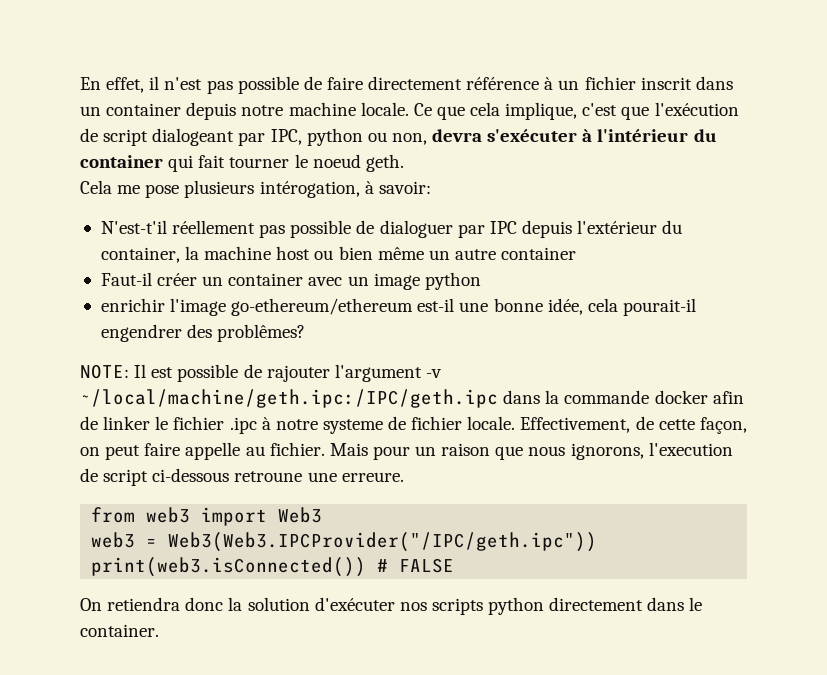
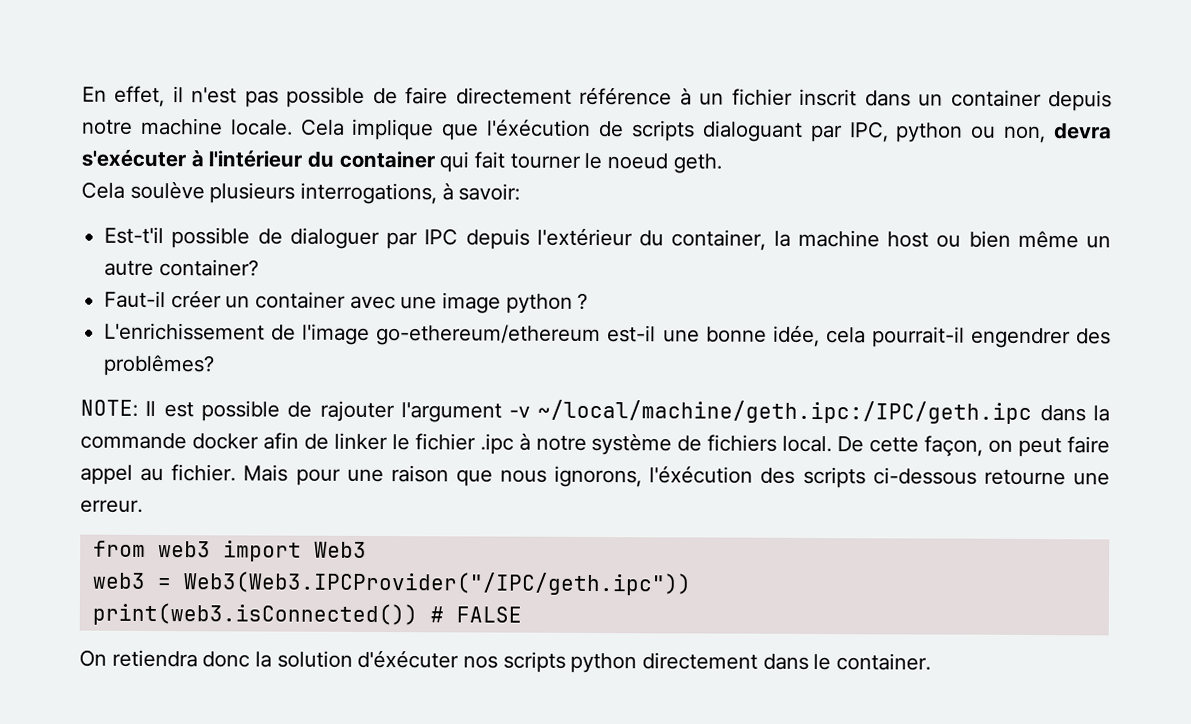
- Ce que cela implique, c'est que l'exécution de script dialogeant par IPC, python ou non, devra s'exécuter à l'intérieur du container qui fait tourner le noeud geth.
+ Cela implique que l'éxécution de scripts dialoguant par IPC, python ou non, devra s'exécuter à l'intérieur du container qui fait tourner le noeud geth.
- Cela me pose plusieurs intérogation, à savoir:
+ Cela soulève plusieurs interrogations, à savoir:
- N'est-t'il réellement pas possible de dialoguer par IPC depuis l'extérieur du container, la machine host ou bien même un autre container
+ Est-t'il possible de dialoguer par IPC depuis l'extérieur du container, la machine host ou bien même un autre container?
- Faut-il créer un container avec un image python
- enrichir l'image go-ethereum/ethereum est-il une bonne idée, cela pourait-il engendrer des problêmes?
+ Faut-il créer un container avec une image python ?
+ L'enrichissement de l'image go-ethereum/ethereum est-il une bonne idée, cela pourrait-il engendrer des problêmes?
- NOTE: Il est possible de rajouter l'argument -v ~/local/machine/geth.ipc:/IPC/geth.ipc dans la commande docker afin de linker le fichier .ipc à notre systeme de fichier locale. Effectivement, de cette façon, on peut faire appelle au fichier.
+ NOTE: Il est possible de rajouter l'argument -v ~/local/machine/geth.ipc:/IPC/geth.ipc dans la commande docker afin de linker le fichier .ipc à notre système de fichiers local. De cette façon, on peut faire appel au fichier.
- Mais pour un raison que nous ignorons, l'execution de script ci-dessous retroune une erreure.
+ Mais pour une raison que nous ignorons, l'éxécution des scripts ci-dessous retourne une erreur.
- On retiendra donc la solution d'exécuter nos scripts python directement dans le container.
+ On retiendra donc la solution d'éxécuter nos scripts python directement dans le container.

